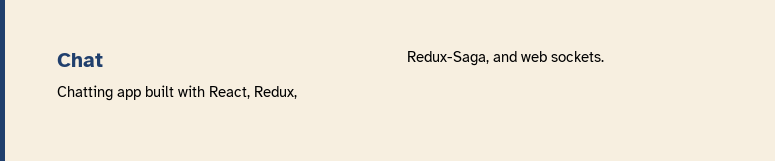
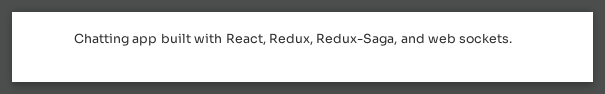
- Chat

